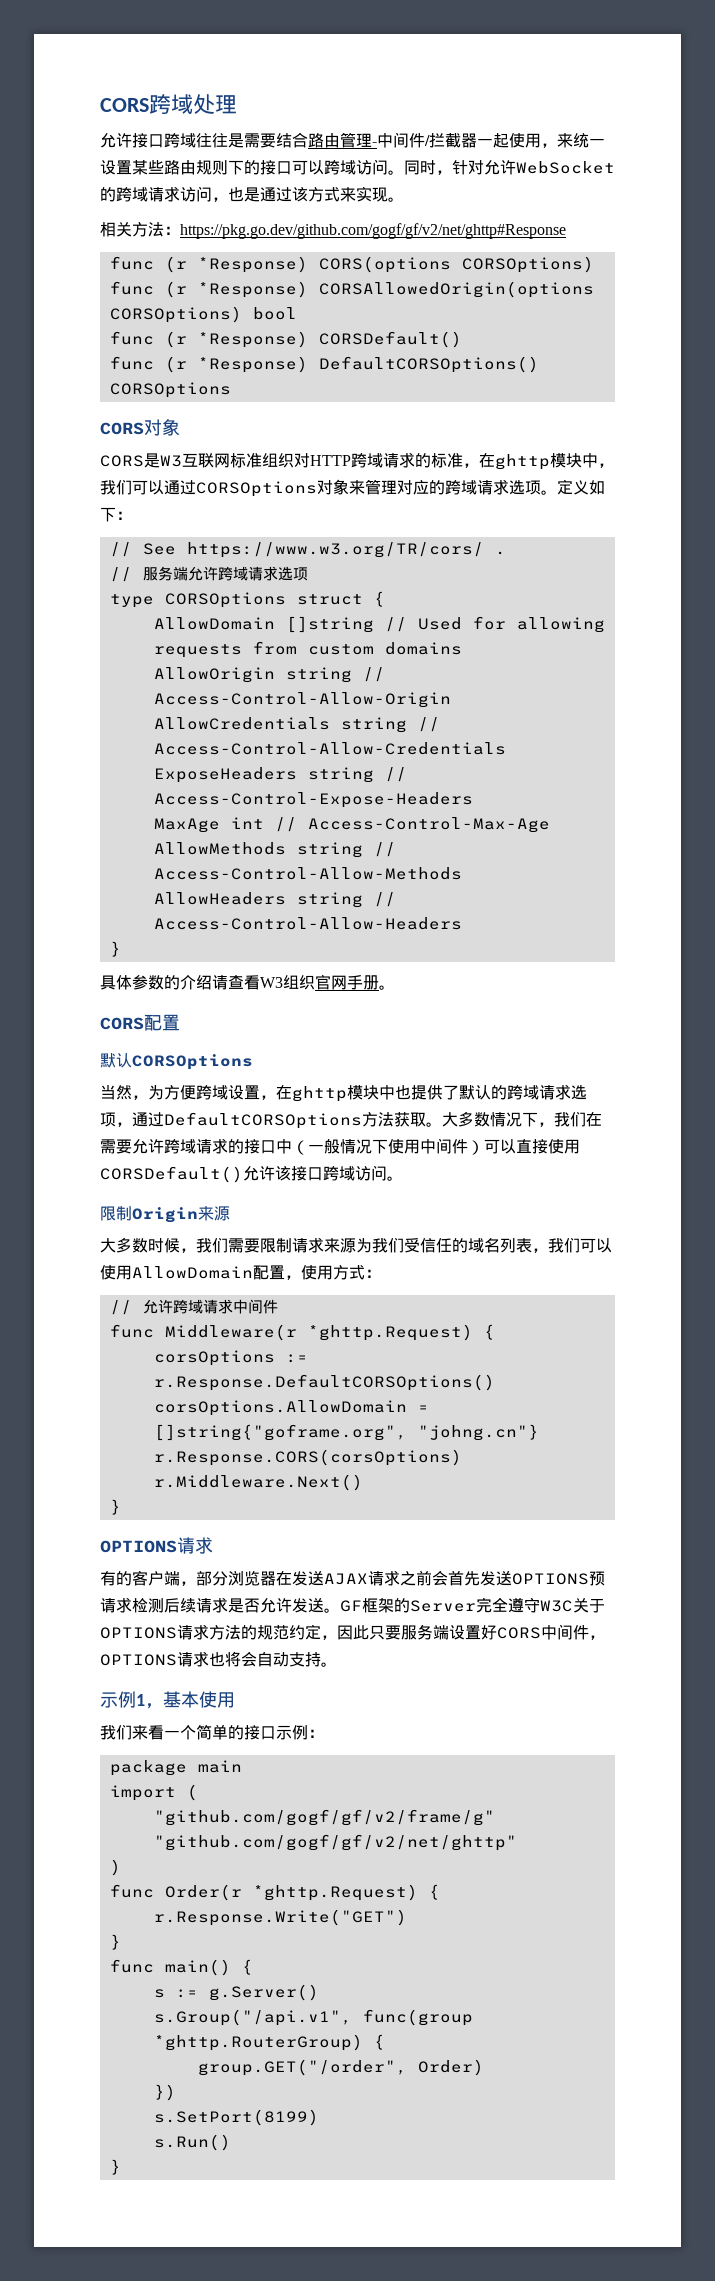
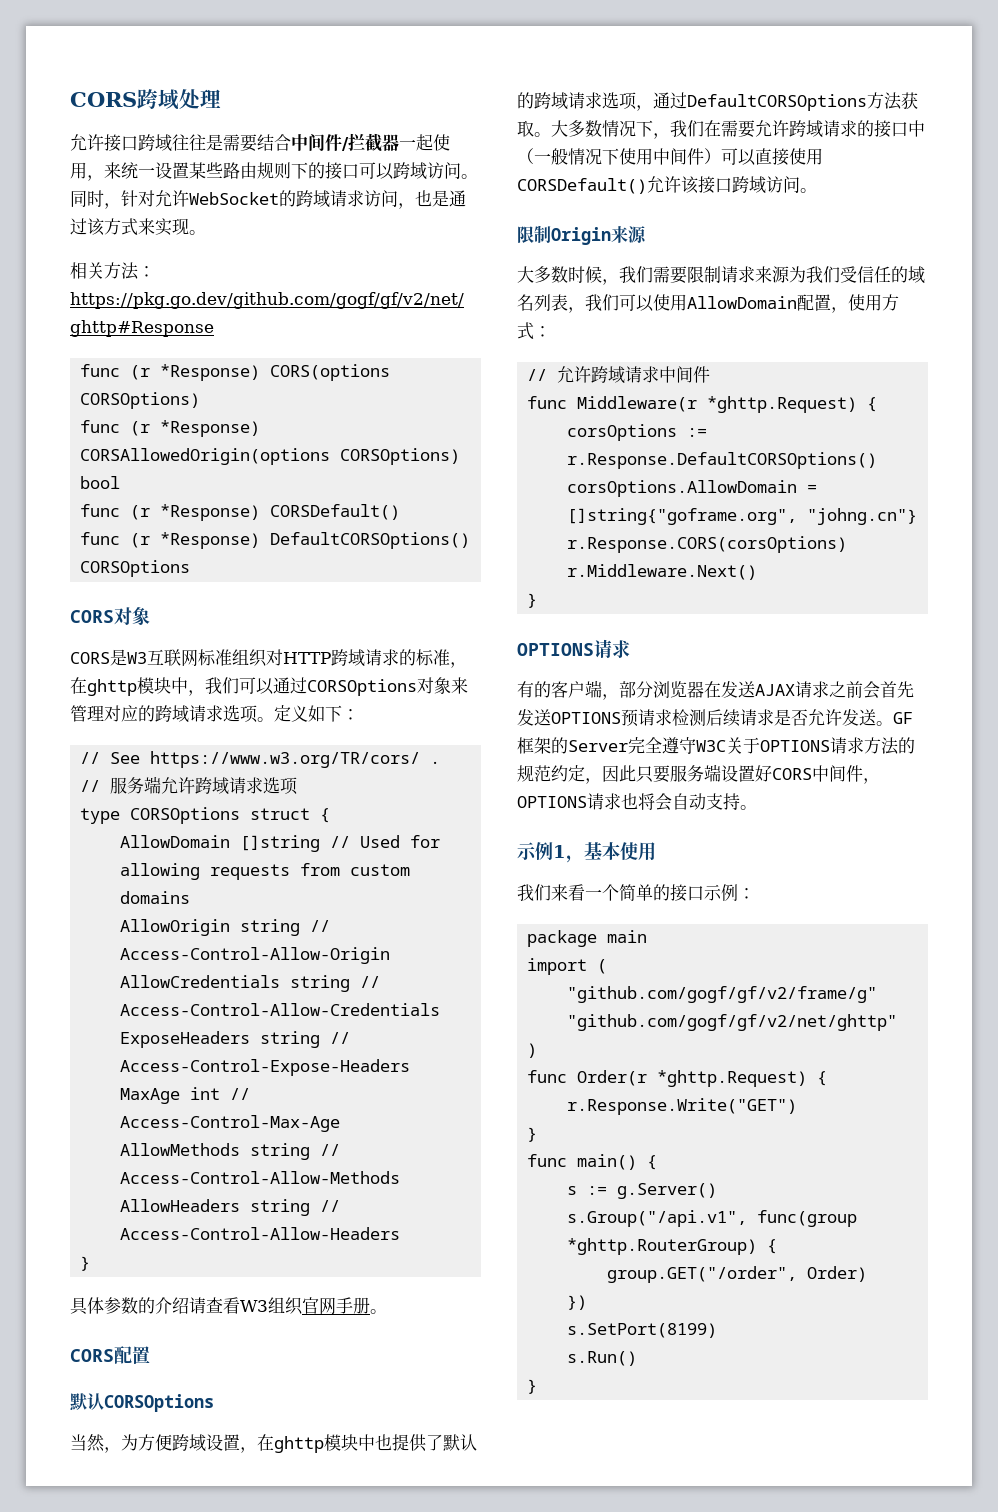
- 允许接口跨域往往是需要结合路由管理-中间件/拦截器一起使用，来统一设置某些路由规则下的接口可以跨域访问。
+ 允许接口跨域往往是需要结合中间件/拦截器一起使用，来统一设置某些路由规则下的接口可以跨域访问。

